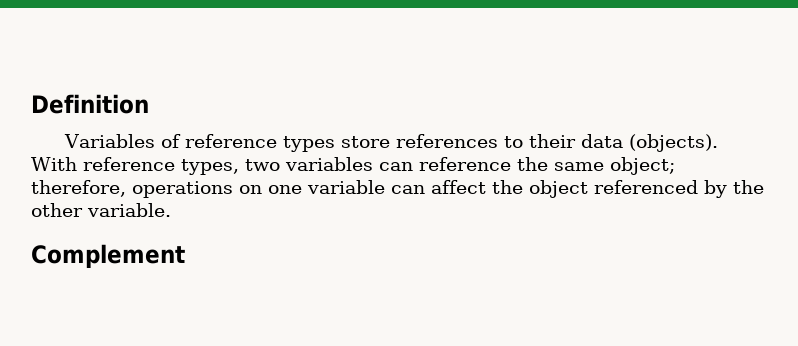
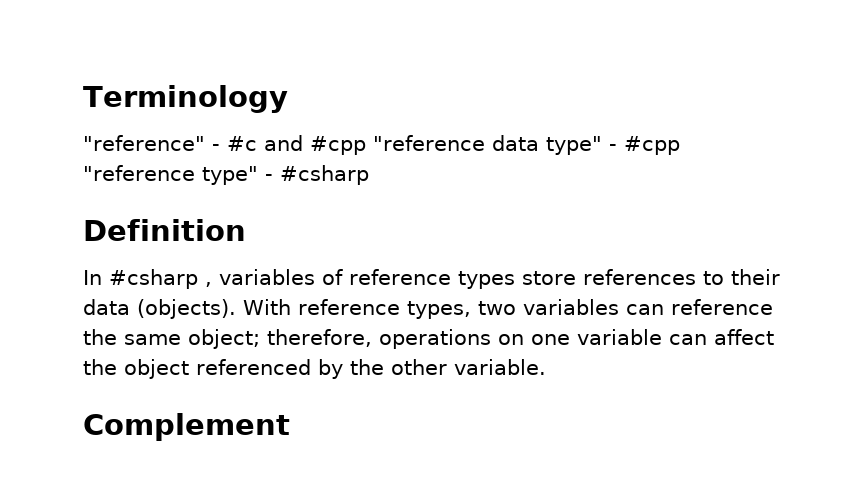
+ Terminology
+ "reference" - #c and #cpp "reference data type" - #cpp "reference type" - #csharp
  Definition
- Variables of reference types store references to their data (objects).
+ In #csharp , variables of reference types store references to their data (objects).

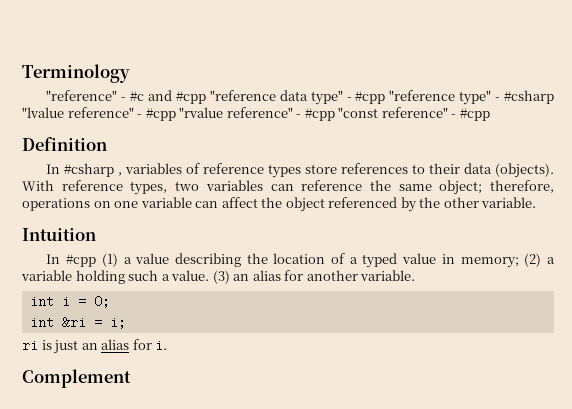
- "reference" - #c and #cpp "reference data type" - #cpp "reference type" - #csharp
+ "reference" - #c and #cpp "reference data type" - #cpp "reference type" - #csharp "lvalue reference" - #cpp "rvalue reference" - #cpp "const reference" - #cpp
+ Intuition
+ In #cpp (1) a value describing the location of a typed value in memory; (2) a variable holding such a value. (3) an alias for another variable.
+ int i = 0;
+ int &ri = i;
+ ri is just an alias for i.

